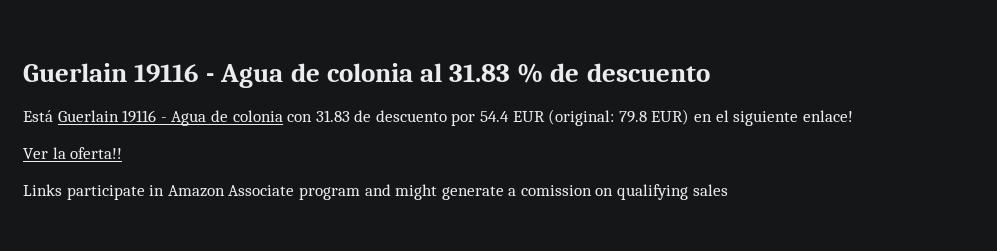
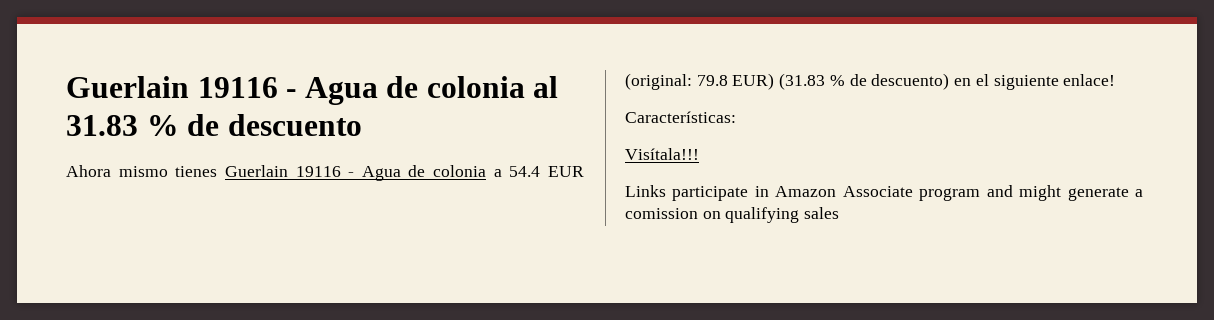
- Está Guerlain 19116 - Agua de colonia con 31.83 de descuento por 54.4 EUR (original: 79.8 EUR) en el siguiente enlace!
+ Ahora mismo tienes Guerlain 19116 - Agua de colonia a 54.4 EUR (original: 79.8 EUR) (31.83 % de descuento) en el siguiente enlace!
- Ver la oferta!!
+ Características:
+ Visítala!!!

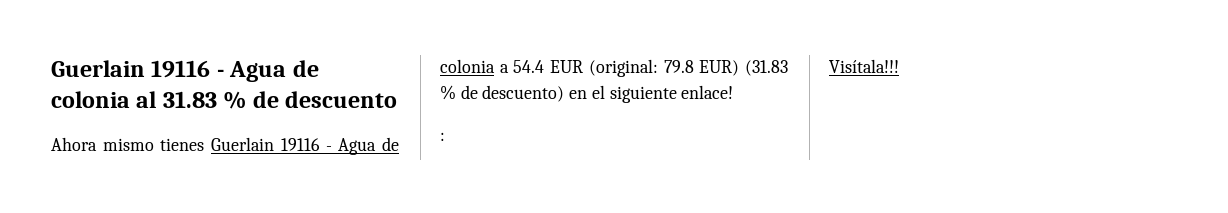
- Características:
+ :
- Links participate in Amazon Associate program and might generate a comission on qualifying sales

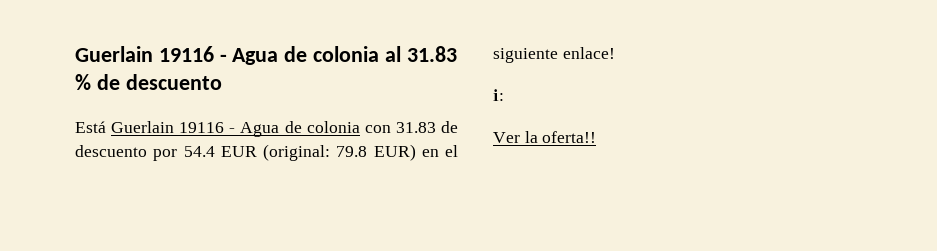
- Ahora mismo tienes Guerlain 19116 - Agua de colonia a 54.4 EUR (original: 79.8 EUR) (31.83 % de descuento) en el siguiente enlace!
+ Está Guerlain 19116 - Agua de colonia con 31.83 de descuento por 54.4 EUR (original: 79.8 EUR) en el siguiente enlace!
- :
- Visítala!!!
+ ℹ:
+ Ver la oferta!!

